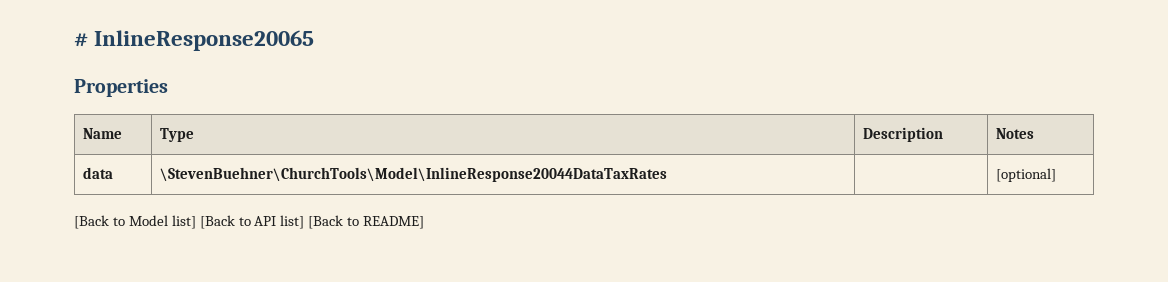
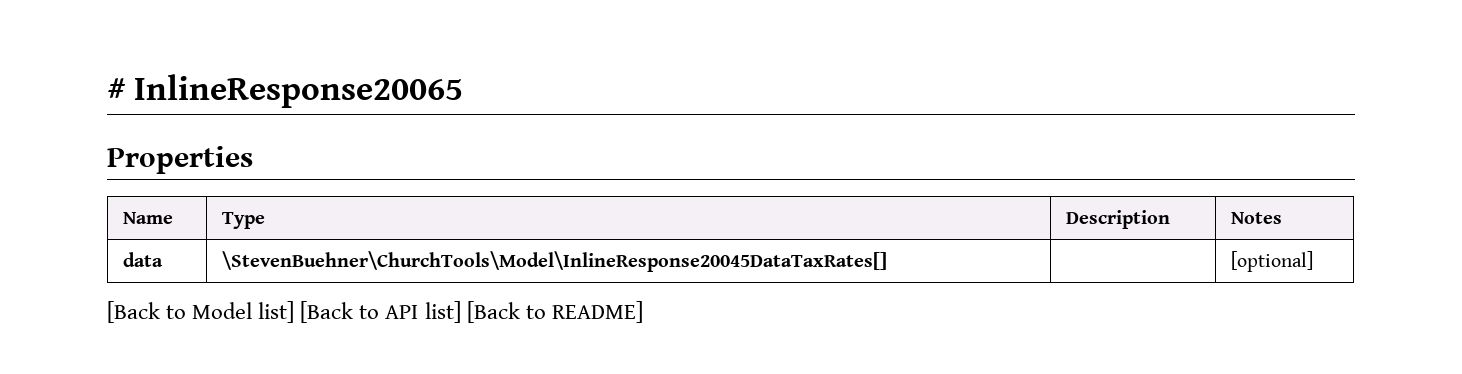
- data | \StevenBuehner\ChurchTools\Model\InlineResponse20044DataTaxRates | | [optional]
+ data | \StevenBuehner\ChurchTools\Model\InlineResponse20045DataTaxRates[] | | [optional]

